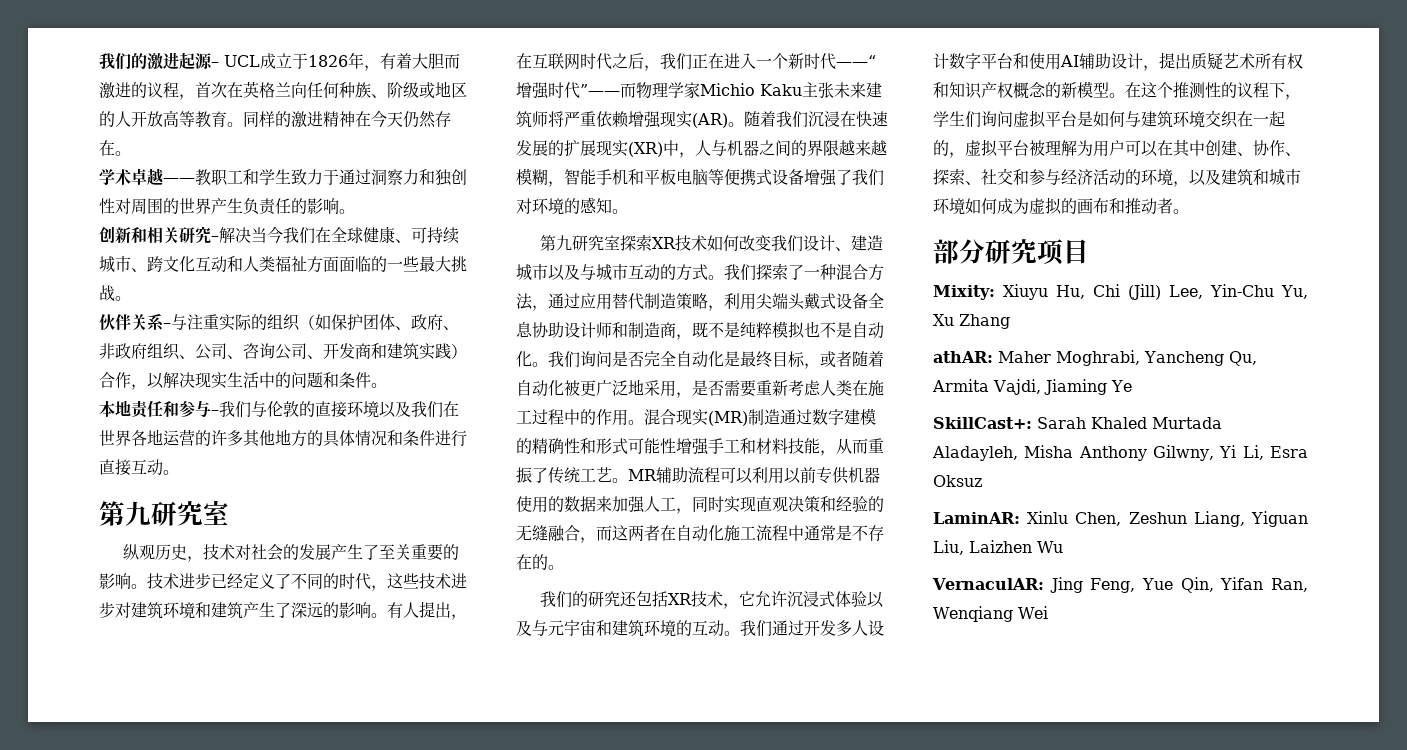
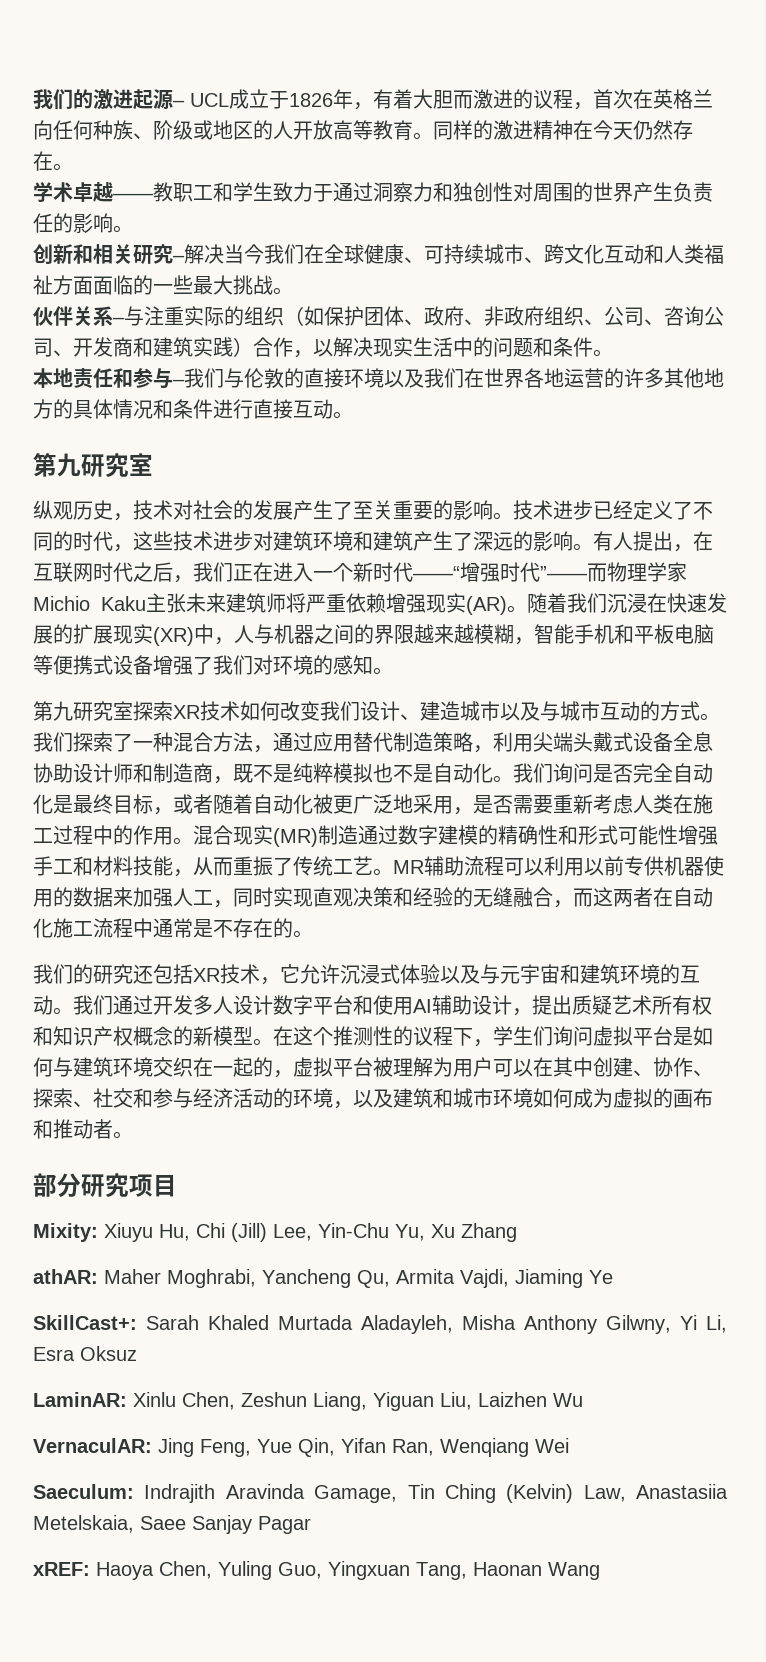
+ Saeculum: Indrajith Aravinda Gamage, Tin Ching (Kelvin) Law, Anastasiia Metelskaia, Saee Sanjay Pagar
+ xREF: Haoya Chen, Yuling Guo, Yingxuan Tang, Haonan Wang

